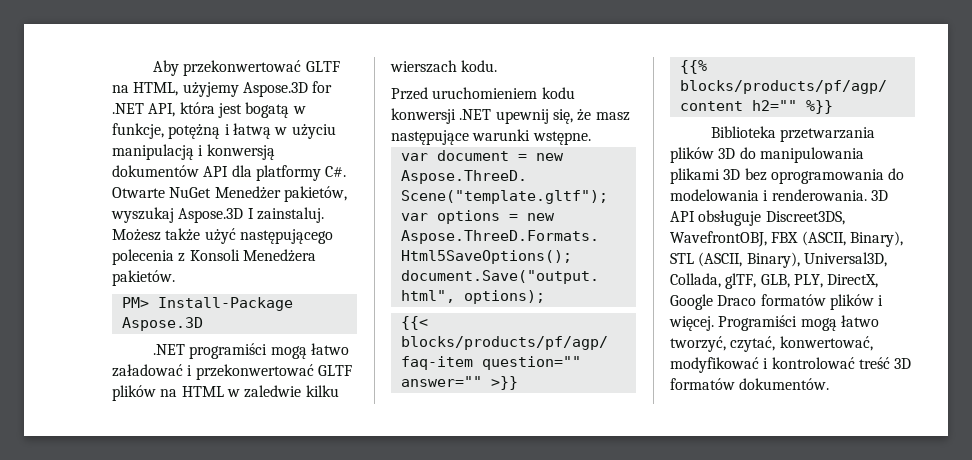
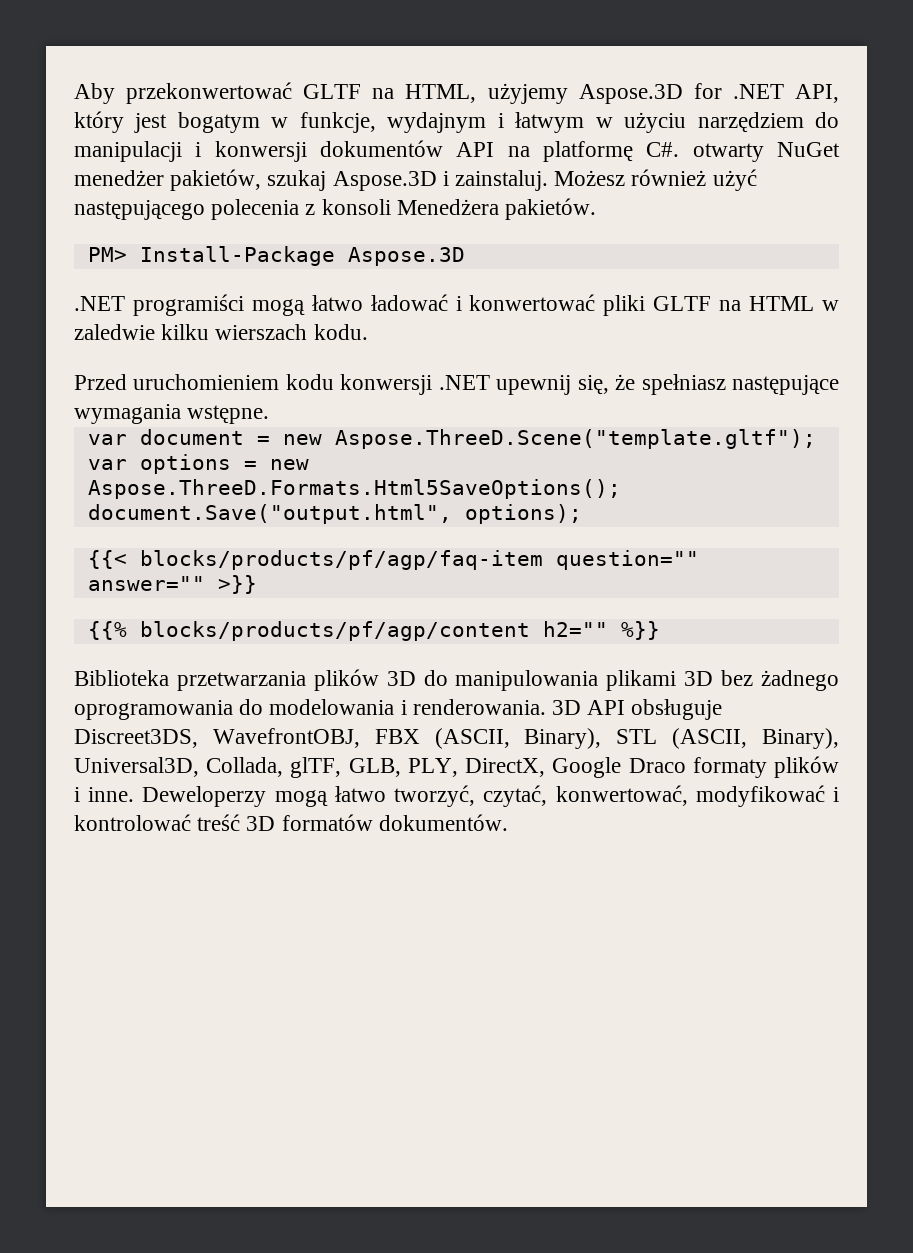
- Aby przekonwertować GLTF na HTML, użyjemy Aspose.3D for .NET API, która jest bogatą w funkcje, potężną i łatwą w użyciu manipulacją i konwersją dokumentów API dla platformy C#. Otwarte NuGet Menedżer pakietów, wyszukaj Aspose.3D I zainstaluj.
+ Aby przekonwertować GLTF na HTML, użyjemy Aspose.3D for .NET API, który jest bogatym w funkcje, wydajnym i łatwym w użyciu narzędziem do manipulacji i konwersji dokumentów API na platformę C#. otwarty NuGet menedżer pakietów, szukaj Aspose.3D i zainstaluj.
- Możesz także użyć następującego polecenia z Konsoli Menedżera pakietów.
+ Możesz również użyć następującego polecenia z konsoli Menedżera pakietów.
- .NET programiści mogą łatwo załadować i przekonwertować GLTF plików na HTML w zaledwie kilku wierszach kodu.
+ .NET programiści mogą łatwo ładować i konwertować pliki GLTF na HTML w zaledwie kilku wierszach kodu.
- Przed uruchomieniem kodu konwersji .NET upewnij się, że masz następujące warunki wstępne.
+ Przed uruchomieniem kodu konwersji .NET upewnij się, że spełniasz następujące wymagania wstępne.
- Biblioteka przetwarzania plików 3D do manipulowania plikami 3D bez oprogramowania do modelowania i renderowania.
+ Biblioteka przetwarzania plików 3D do manipulowania plikami 3D bez żadnego oprogramowania do modelowania i renderowania.
- 3D API obsługuje Discreet3DS, WavefrontOBJ, FBX (ASCII, Binary), STL (ASCII, Binary), Universal3D, Collada, glTF, GLB, PLY, DirectX, Google Draco formatów plików i więcej. Programiści mogą łatwo tworzyć, czytać, konwertować, modyfikować i kontrolować treść 3D formatów dokumentów.
+ 3D API obsługuje Discreet3DS, WavefrontOBJ, FBX (ASCII, Binary), STL (ASCII, Binary), Universal3D, Collada, glTF, GLB, PLY, DirectX, Google Draco formaty plików i inne. Deweloperzy mogą łatwo tworzyć, czytać, konwertować, modyfikować i kontrolować treść 3D formatów dokumentów.

